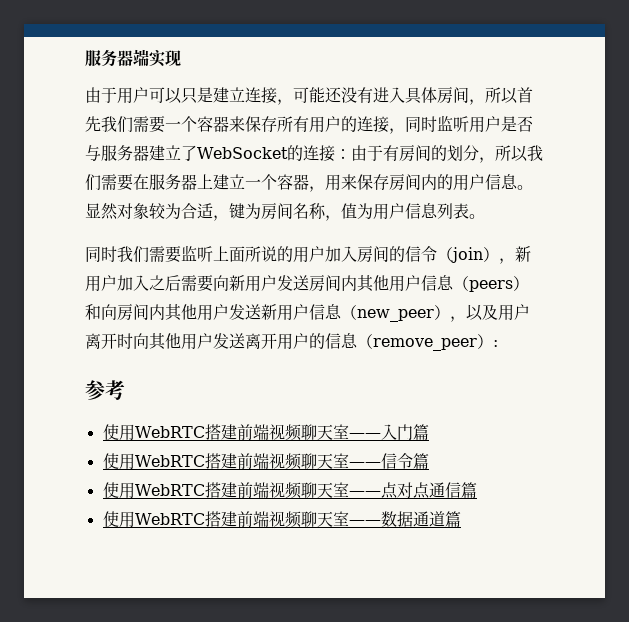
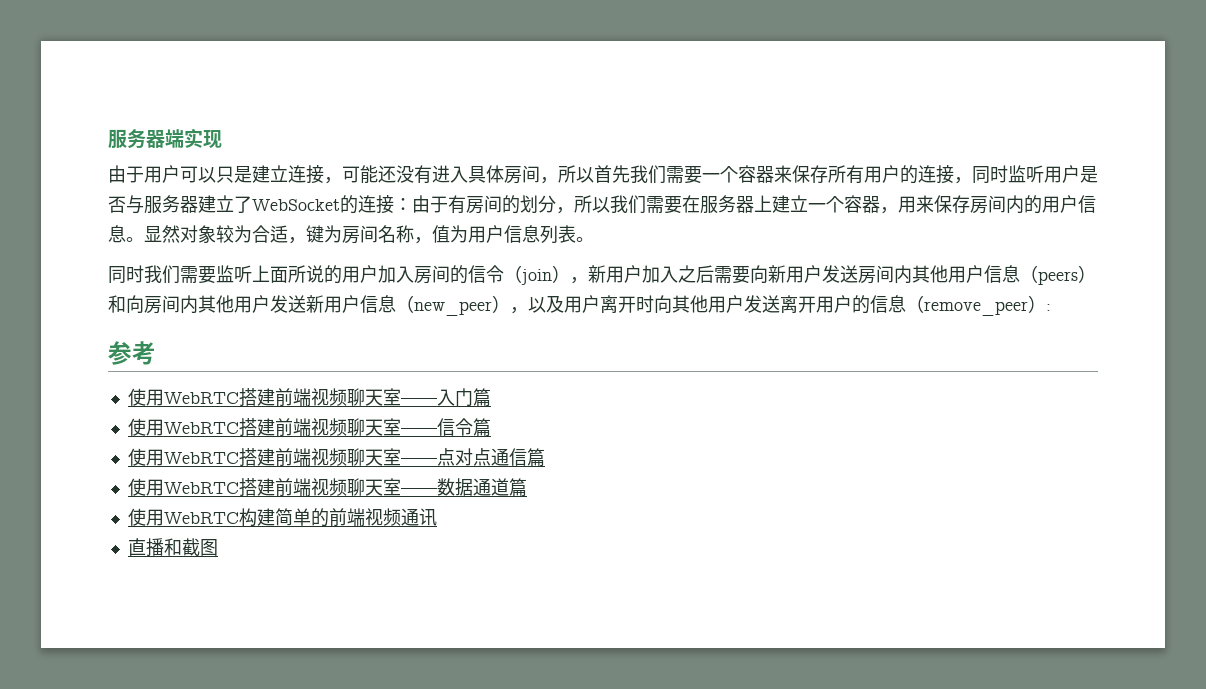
+ 使用WebRTC构建简单的前端视频通讯
+ 直播和截图

